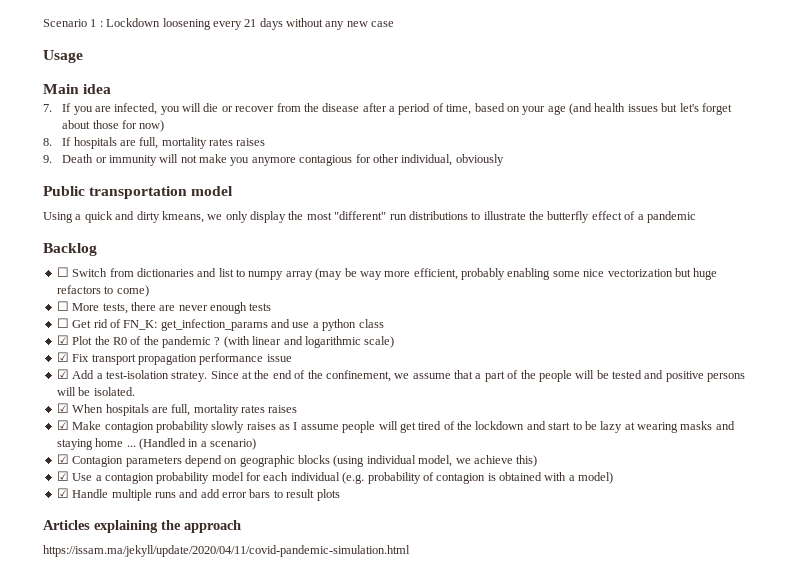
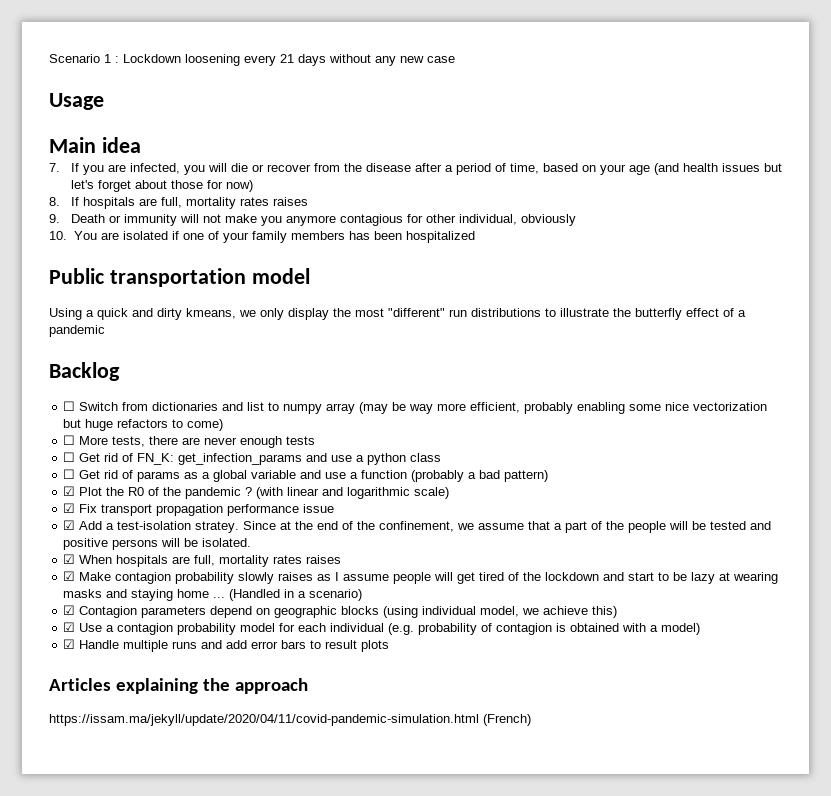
+ 10. You are isolated if one of your family members has been hospitalized
+ ☐ Get rid of params as a global variable and use a function (probably a bad pattern)
- https://issam.ma/jekyll/update/2020/04/11/covid-pandemic-simulation.html
+ https://issam.ma/jekyll/update/2020/04/11/covid-pandemic-simulation.html (French)

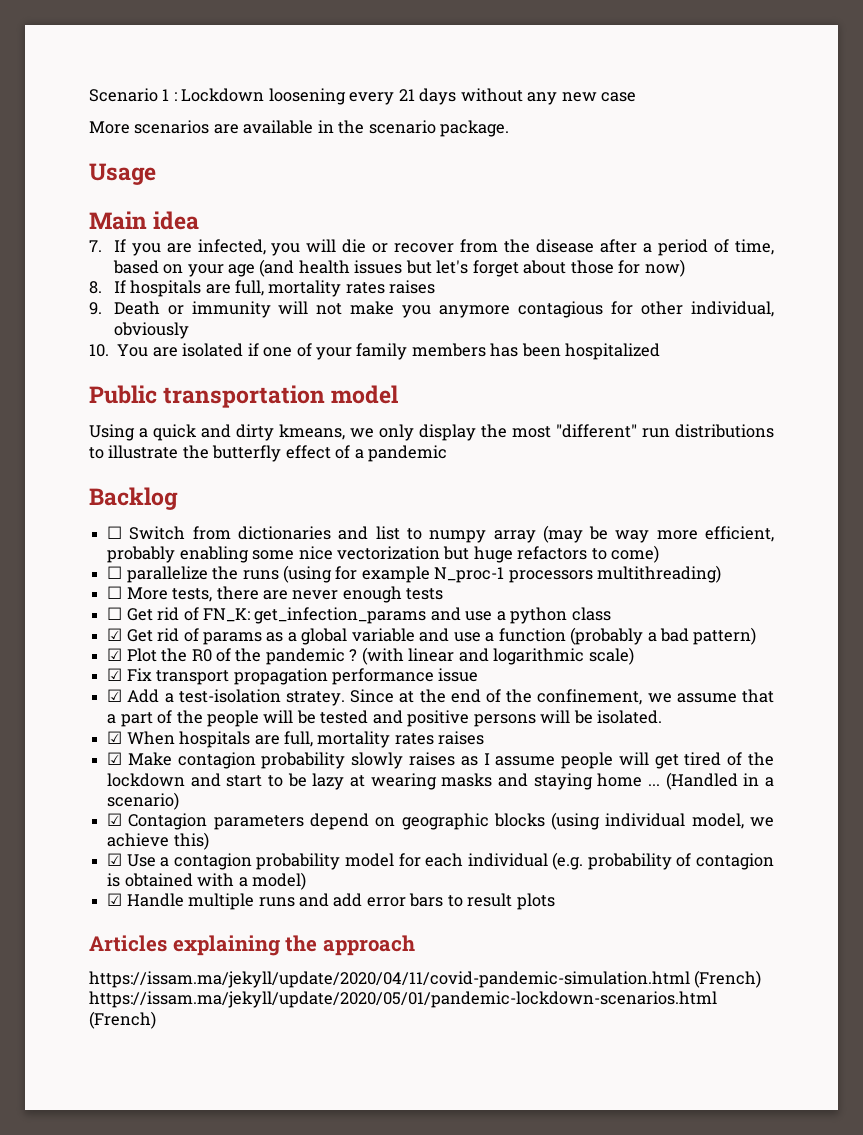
+ More scenarios are available in the scenario package.
+ ☐ parallelize the runs (using for example N_proc-1 processors multithreading)
- ☐ Get rid of params as a global variable and use a function (probably a bad pattern)
+ ☑ Get rid of params as a global variable and use a function (probably a bad pattern)
- https://issam.ma/jekyll/update/2020/04/11/covid-pandemic-simulation.html (French)
+ https://issam.ma/jekyll/update/2020/04/11/covid-pandemic-simulation.html (French) https://issam.ma/jekyll/update/2020/05/01/pandemic-lockdown-scenarios.html (French)

